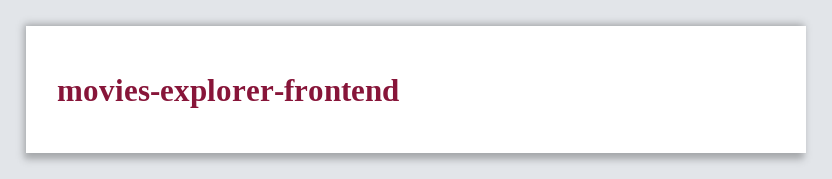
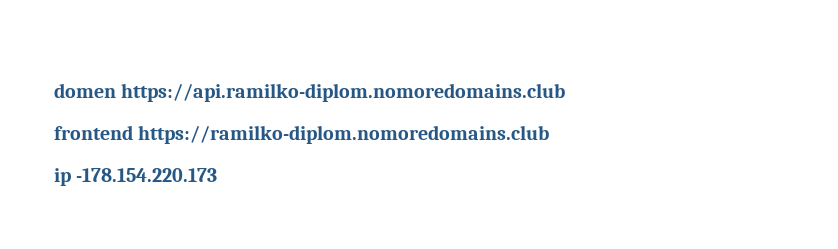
- movies-explorer-frontend
+ domen https://api.ramilko-diplom.nomoredomains.club
+ frontend https://ramilko-diplom.nomoredomains.club
+ ip -178.154.220.173

